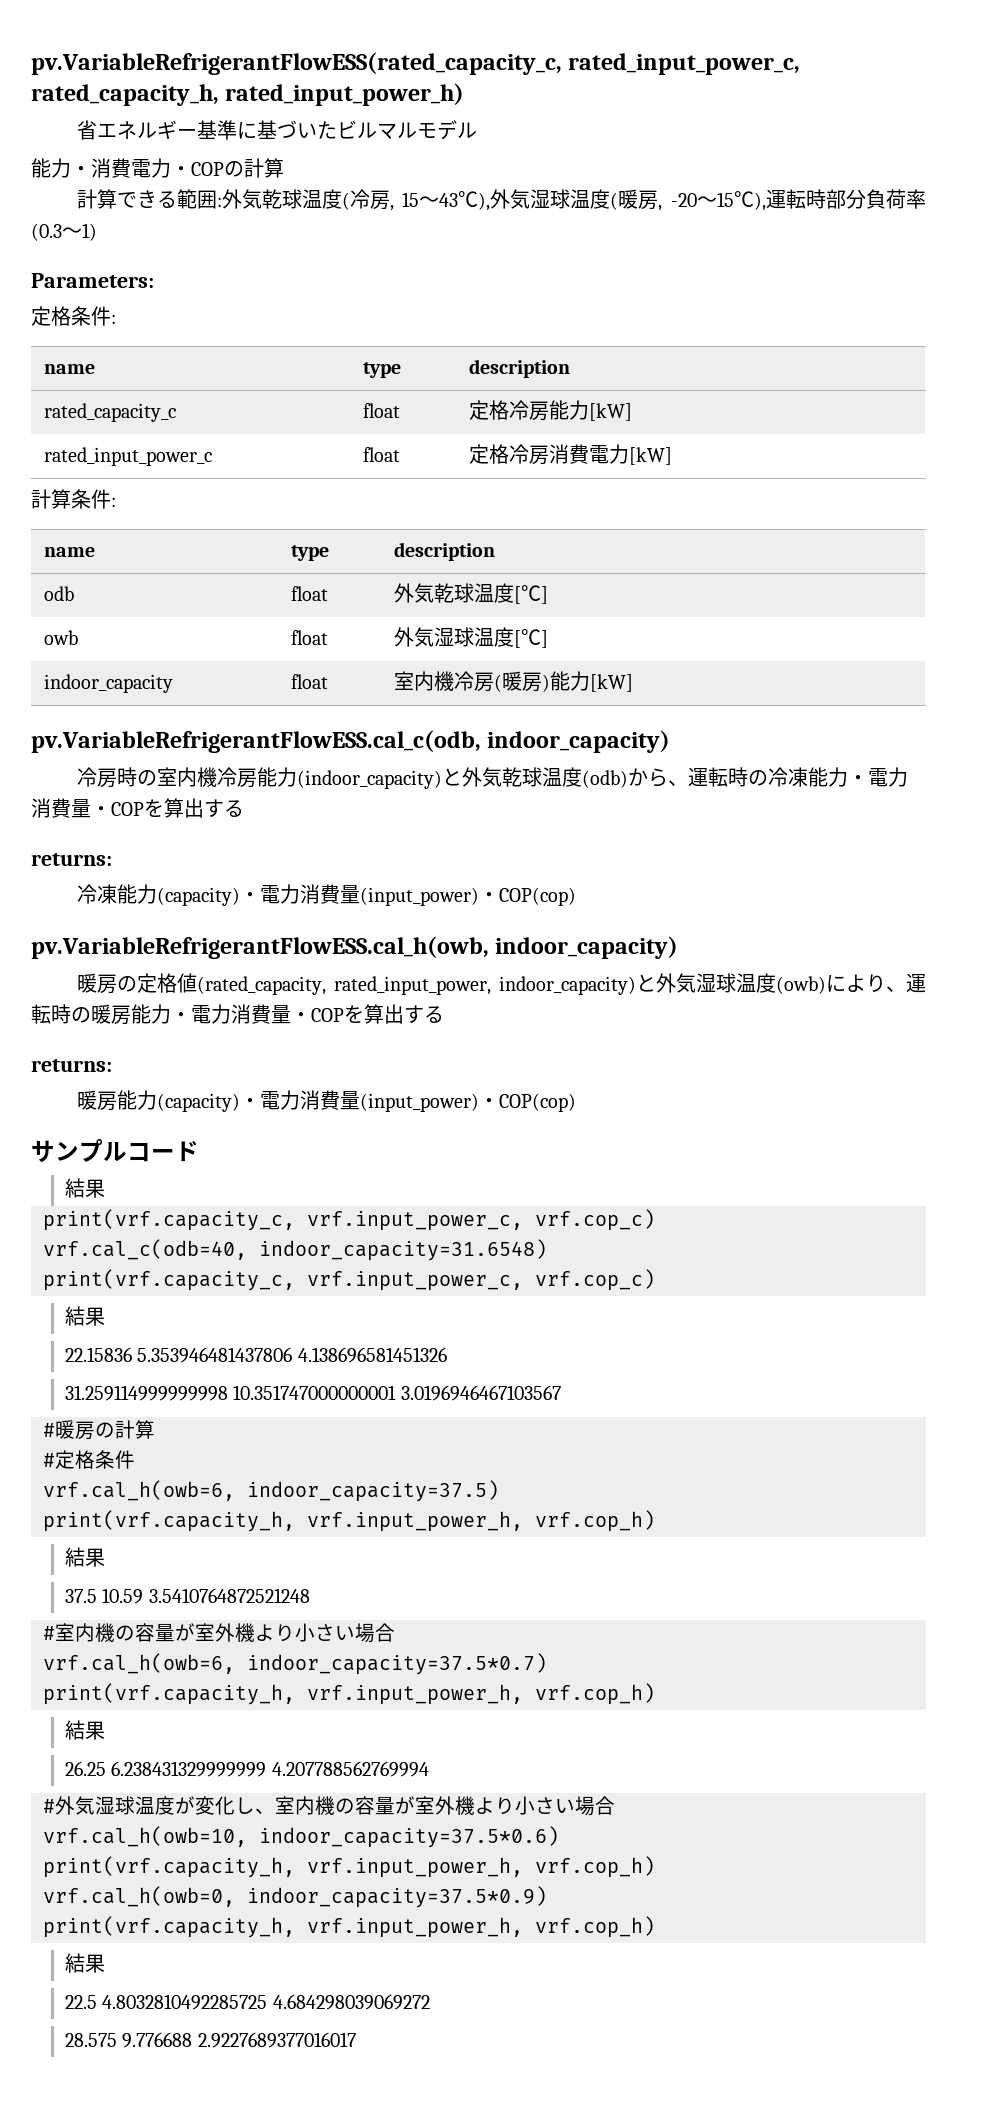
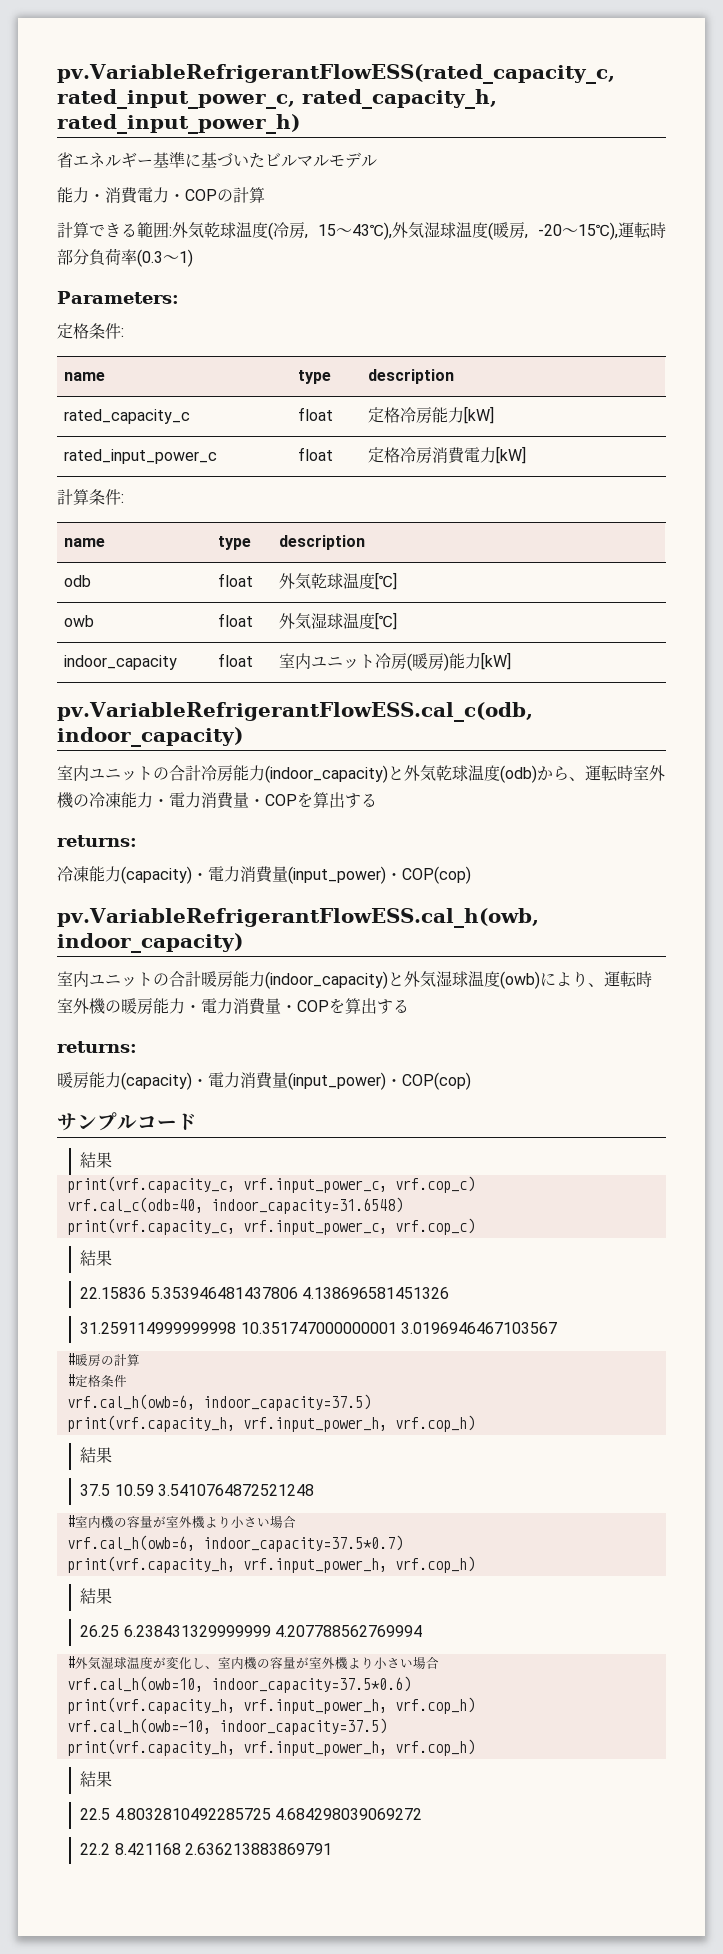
- indoor_capacity | float | 室内機冷房(暖房)能力[kW]
+ indoor_capacity | float | 室内ユニット冷房(暖房)能力[kW]
- 冷房時の室内機冷房能力(indoor_capacity)と外気乾球温度(odb)から、運転時の冷凍能力・電力消費量・COPを算出する
+ 室内ユニットの合計冷房能力(indoor_capacity)と外気乾球温度(odb)から、運転時室外機の冷凍能力・電力消費量・COPを算出する
- 暖房の定格値(rated_capacity, rated_input_power, indoor_capacity)と外気湿球温度(owb)により、運転時の暖房能力・電力消費量・COPを算出する
+ 室内ユニットの合計暖房能力(indoor_capacity)と外気湿球温度(owb)により、運転時室外機の暖房能力・電力消費量・COPを算出する
- vrf.cal_h(owb=0, indoor_capacity=37.5*0.9)
+ vrf.cal_h(owb=-10, indoor_capacity=37.5)
- 28.575 9.776688 2.9227689377016017
+ 22.2 8.421168 2.636213883869791

